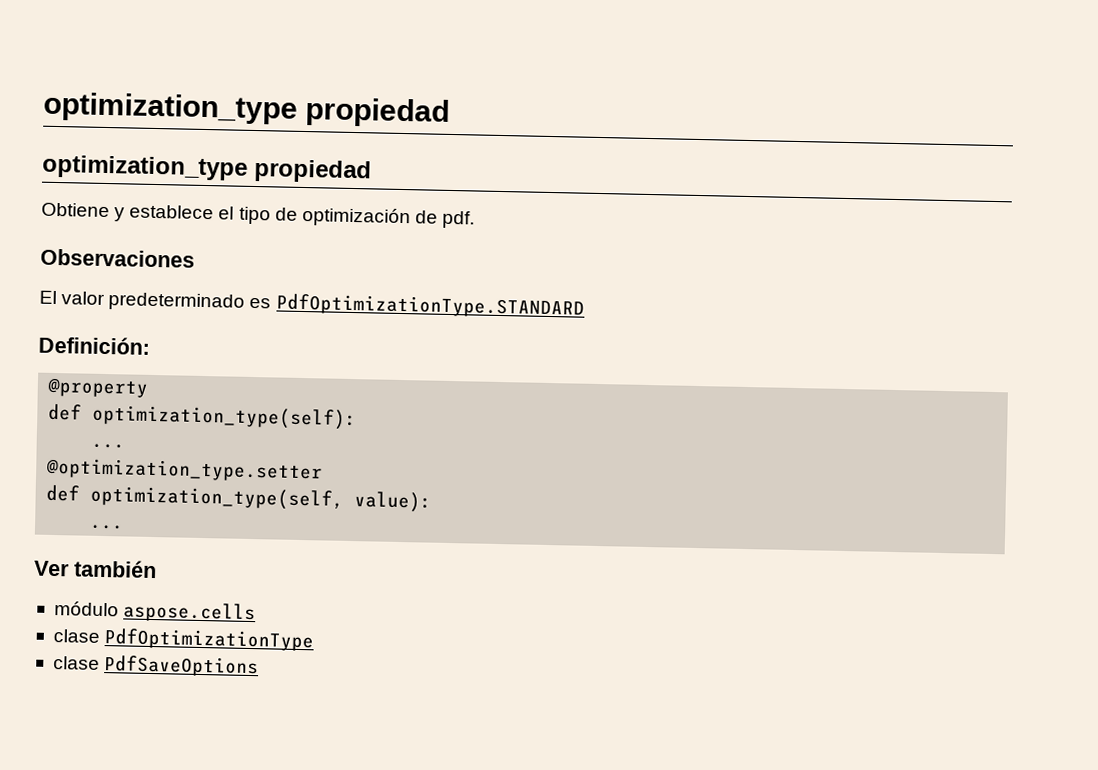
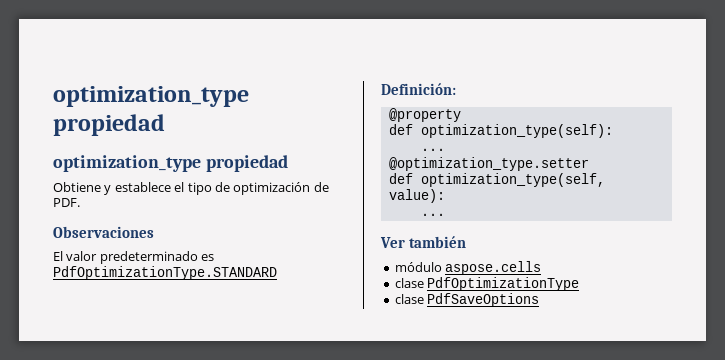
- Obtiene y establece el tipo de optimización de pdf.
+ Obtiene y establece el tipo de optimización de PDF.

